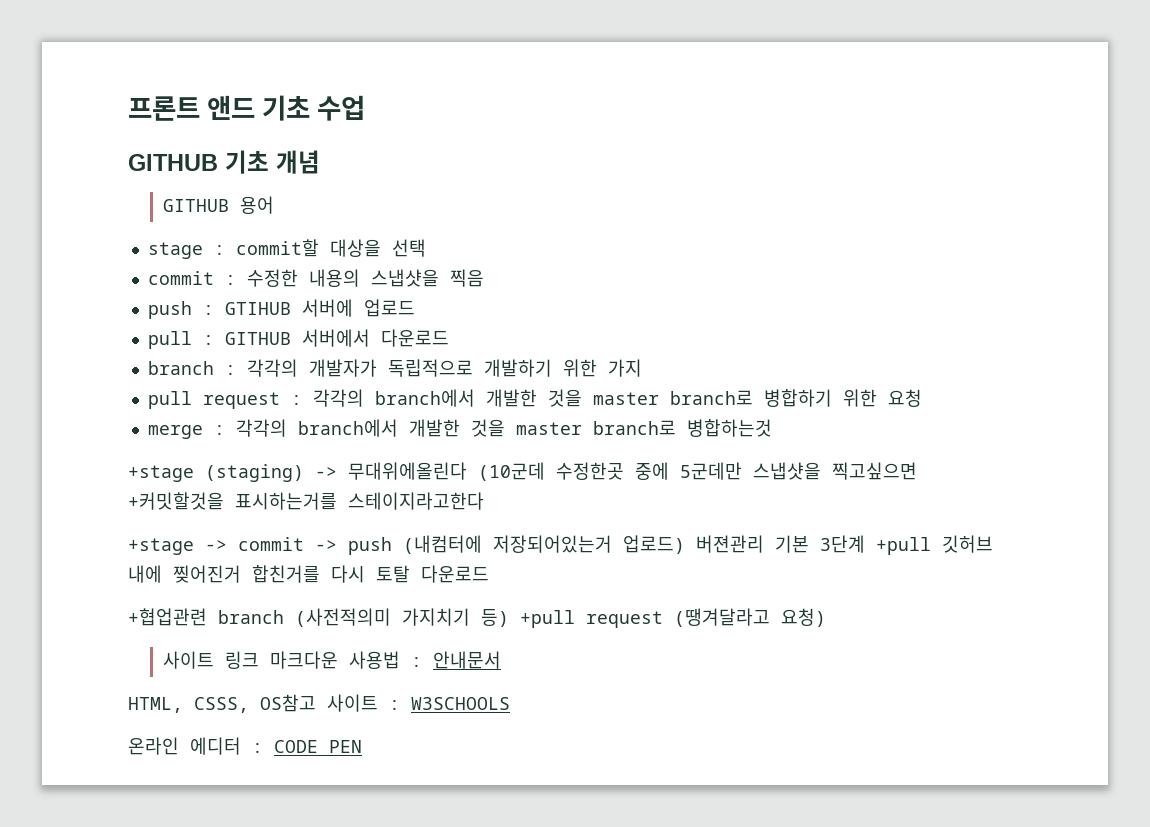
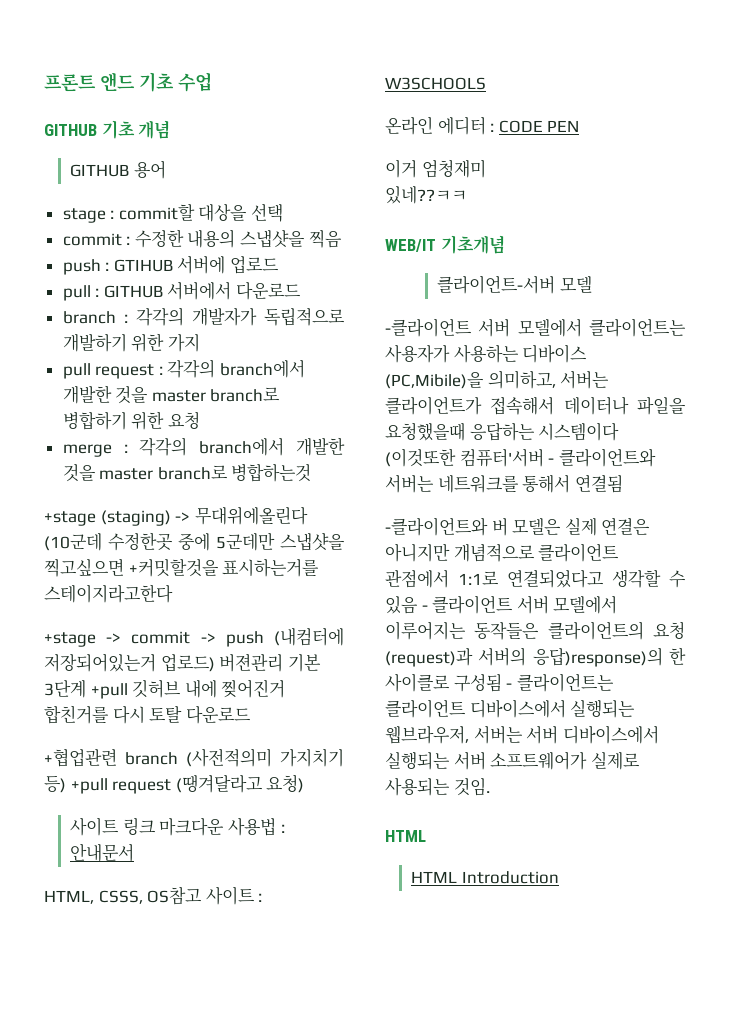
+ 이거 엄청재미
+ 있네??ㅋㅋ
+ WEB/IT 기초개념
+ 클라이언트-서버 모델
+ -클라이언트 서버 모델에서 클라이언트는 사용자가 사용하는 디바이스 (PC,Mibile)을 의미하고, 서버는 클라이언트가 접속해서 데이터나 파일을 요청했을때 응답하는 시스템이다 (이것또한 컴퓨터'서버 - 클라이언트와 서버는 네트워크를 통해서 연결됨
+ -클라이언트와 버 모델은 실제 연결은 아니지만 개념적으로 클라이언트 관점에서 1:1로 연결되었다고 생각할 수 있음 - 클라이언트 서버 모델에서 이루어지는 동작들은 클라이언트의 요청 (request)과 서버의 응답)response)의 한 사이클로 구성됨 - 클라이언트는 클라이언트 디바이스에서 실행되는 웹브라우저, 서버는 서버 디바이스에서 실행되는 서버 소프트웨어가 실제로 사용되는 것임.
+ HTML
+ HTML Introduction

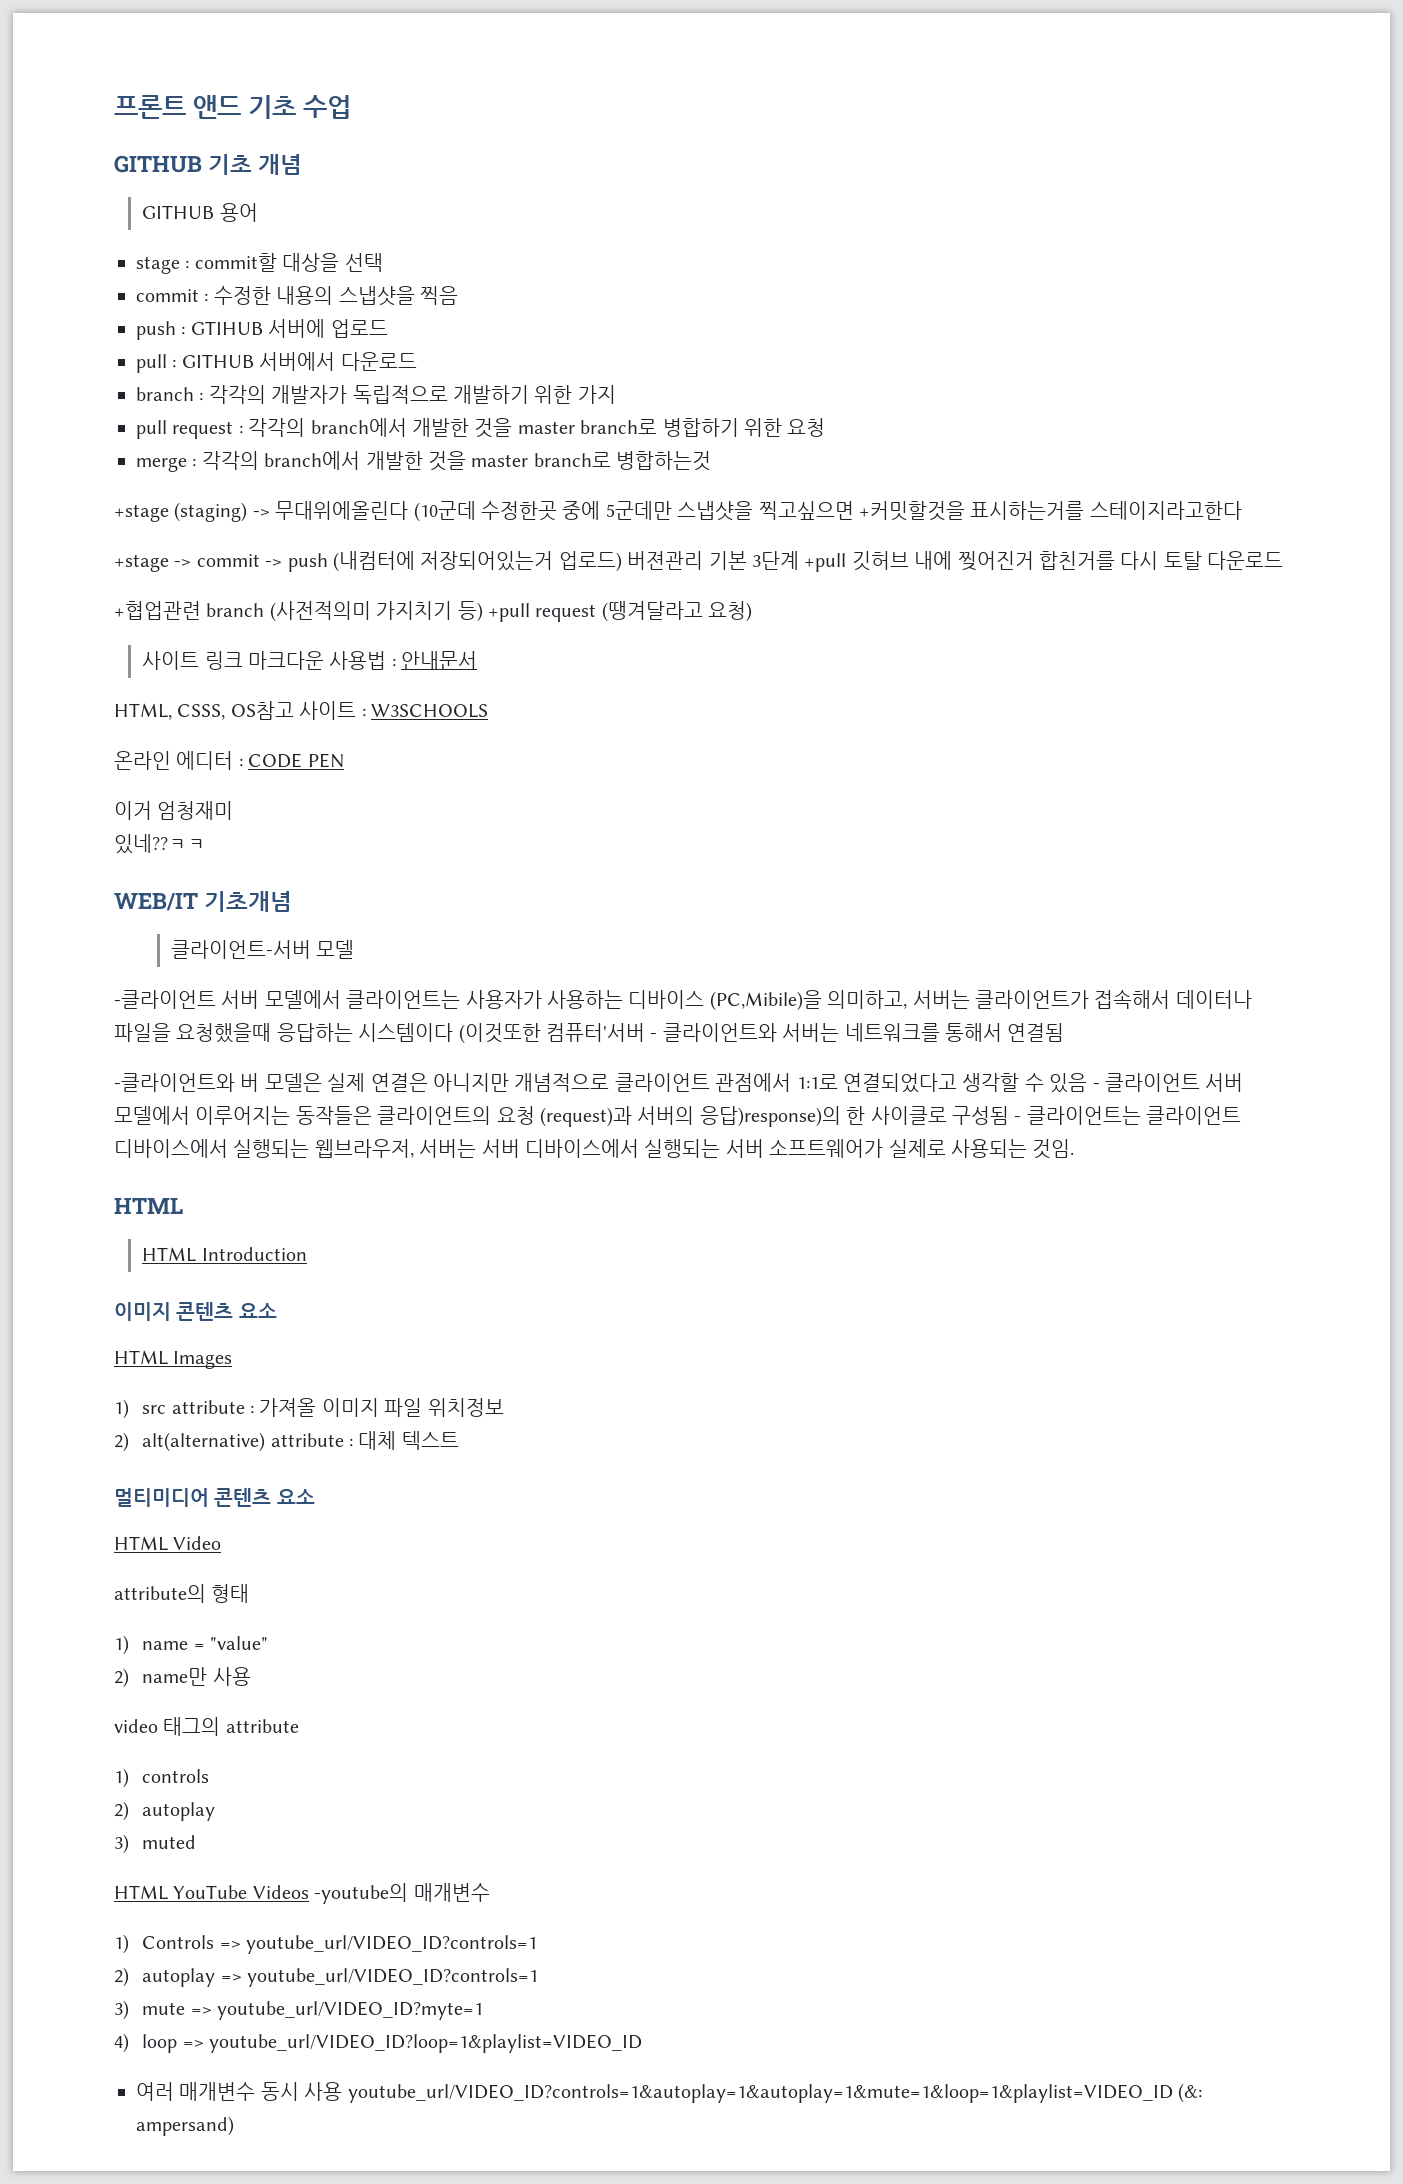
+ 이미지 콘텐츠 요소
+ HTML Images
+ 1) src attribute : 가져올 이미지 파일 위치정보
+ 2) alt(alternative) attribute : 대체 텍스트
+ 멀티미디어 콘텐츠 요소
+ HTML Video
+ attribute의 형태
+ 1) name = "value"
+ 2) name만 사용
+ video 태그의 attribute
+ 1) controls
+ 2) autoplay
+ 3) muted
+ HTML YouTube Videos -youtube의 매개변수
+ 1) Controls => youtube_url/VIDEO_ID?controls=1
+ 2) autoplay => youtube_url/VIDEO_ID?controls=1
+ 3) mute => youtube_url/VIDEO_ID?myte=1
+ 4) loop => youtube_url/VIDEO_ID?loop=1&playlist=VIDEO_ID
+ 여러 매개변수 동시 사용 youtube_url/VIDEO_ID?controls=1&autoplay=1&autoplay=1&mute=1&loop=1&playlist=VIDEO_ID (&: ampersand)

